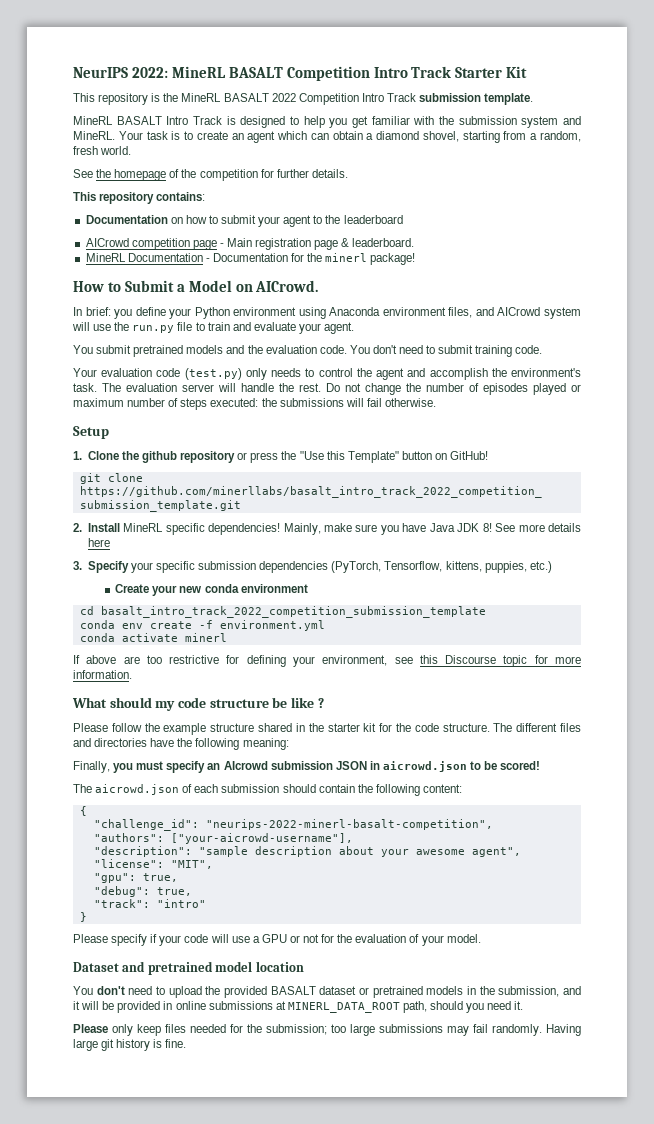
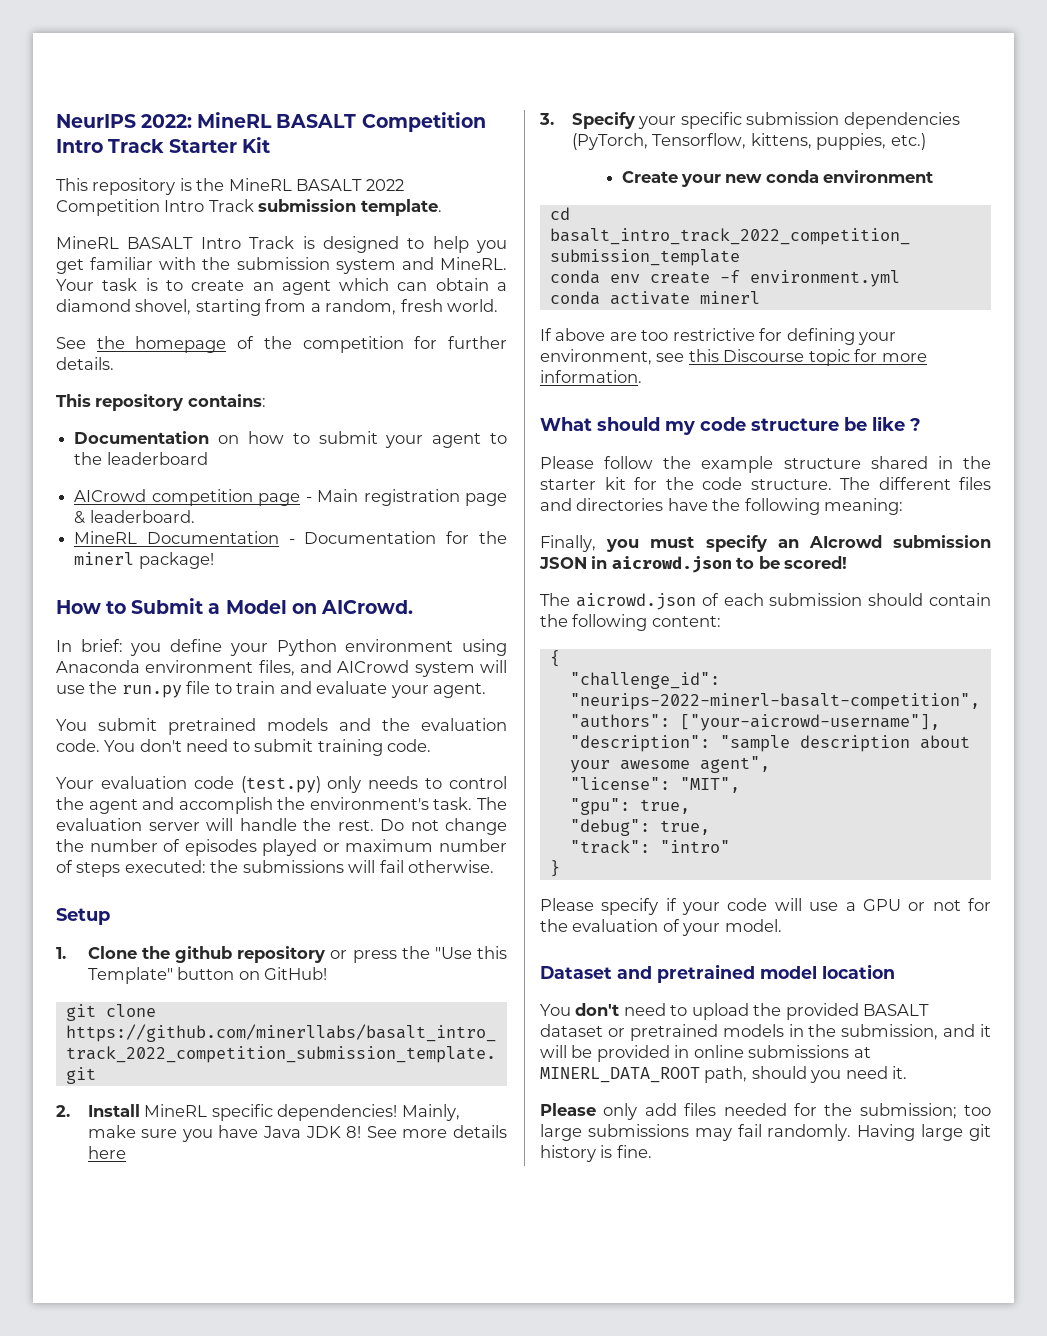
- Please only keep files needed for the submission; too large submissions may fail randomly.
+ Please only add files needed for the submission; too large submissions may fail randomly.

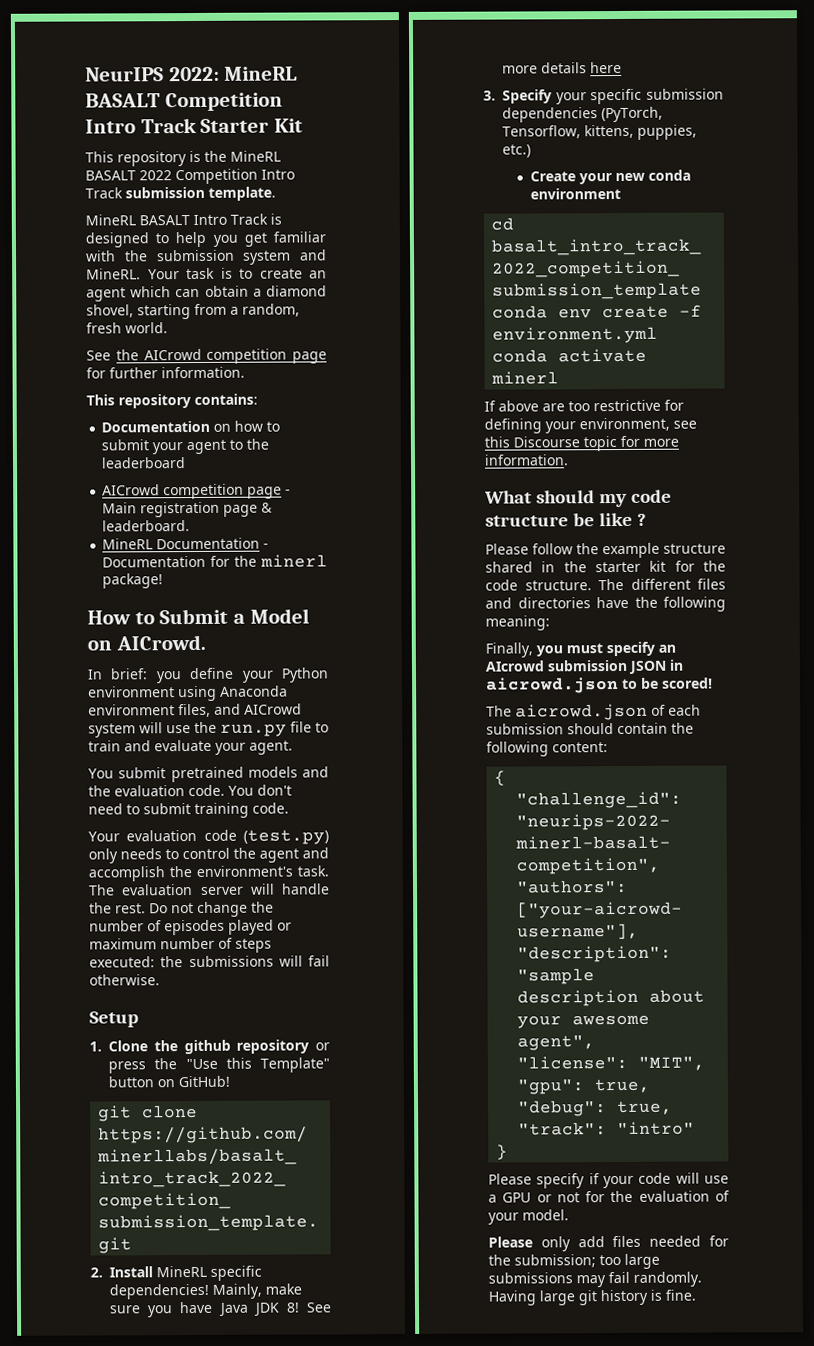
- See the homepage of the competition for further details.
+ See the AICrowd competition page for further information.
- Dataset and pretrained model location
- You don't need to upload the provided BASALT dataset or pretrained models in the submission, and it will be provided in online submissions at MINERL_DATA_ROOT path, should you need it.

